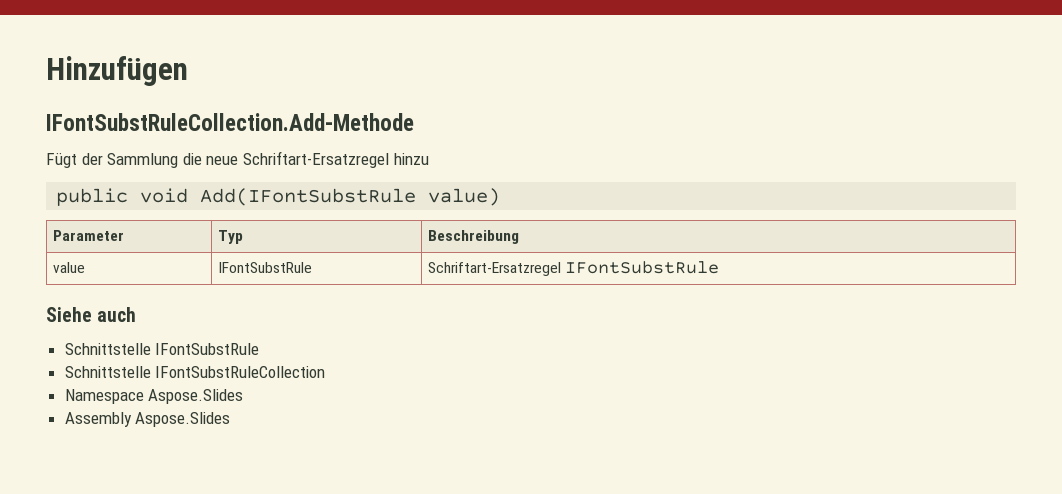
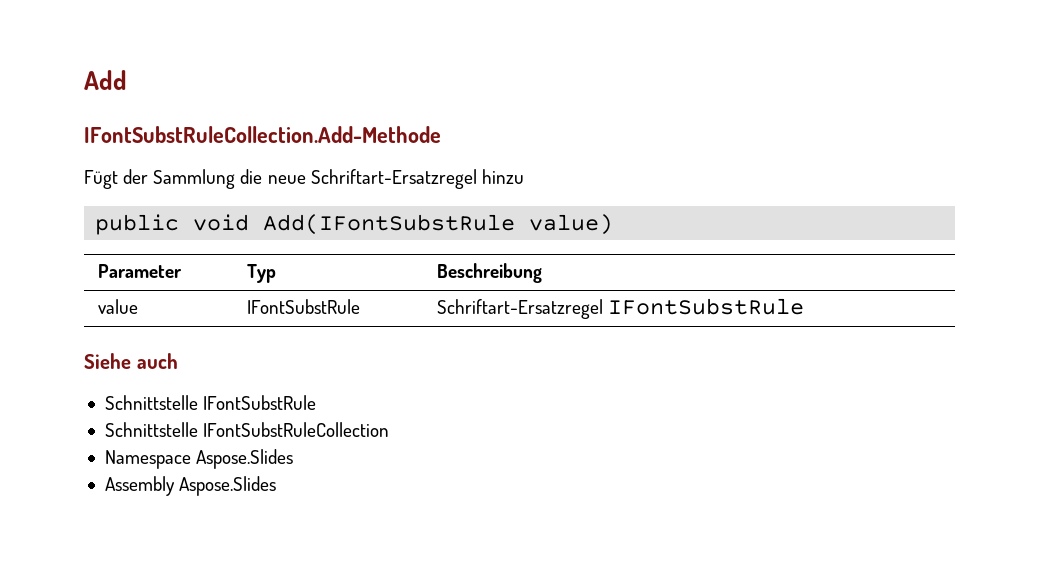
- Hinzufügen
+ Add

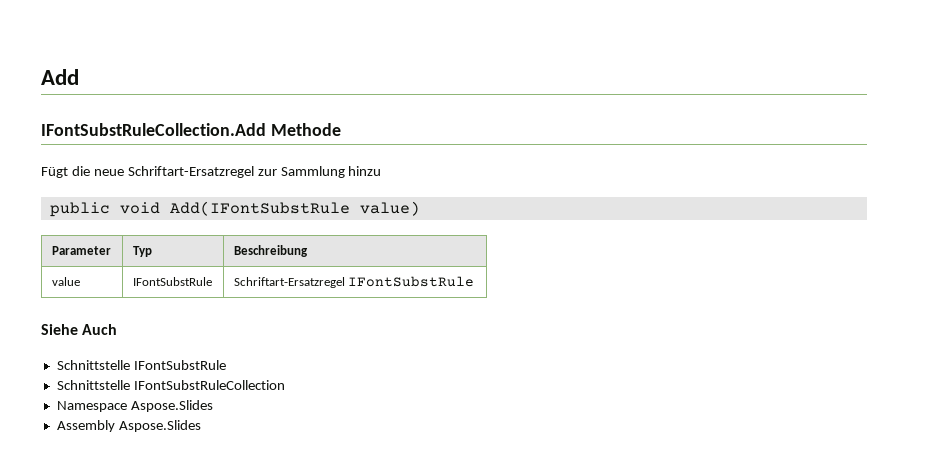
- IFontSubstRuleCollection.Add-Methode
+ IFontSubstRuleCollection.Add Methode
- Fügt der Sammlung die neue Schriftart-Ersatzregel hinzu
+ Fügt die neue Schriftart-Ersatzregel zur Sammlung hinzu
- Siehe auch
+ Siehe Auch

